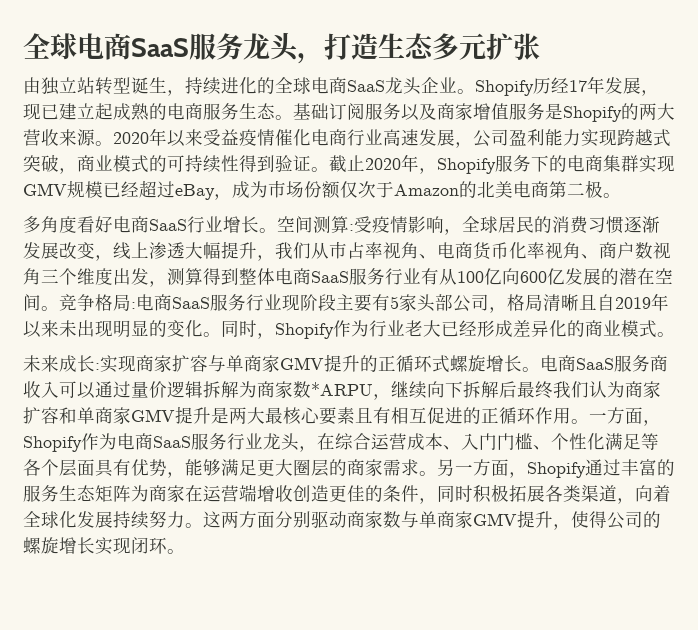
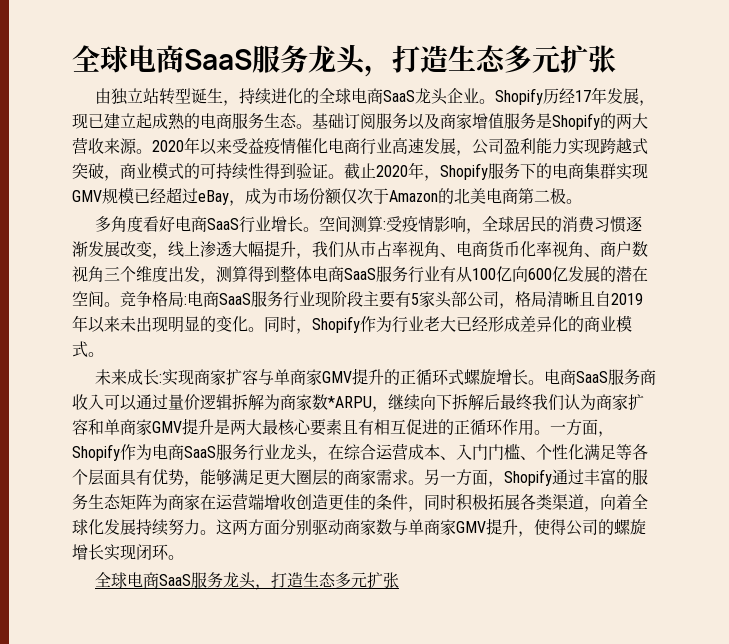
  这两方面分别驱动商家数与单商家GMV提升，使得公司的螺旋增长实现闭环。
+ 全球电商SaaS服务龙头，打造生态多元扩张

